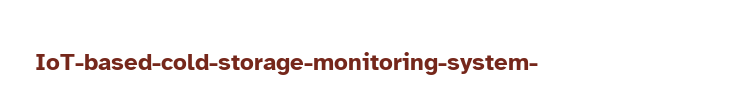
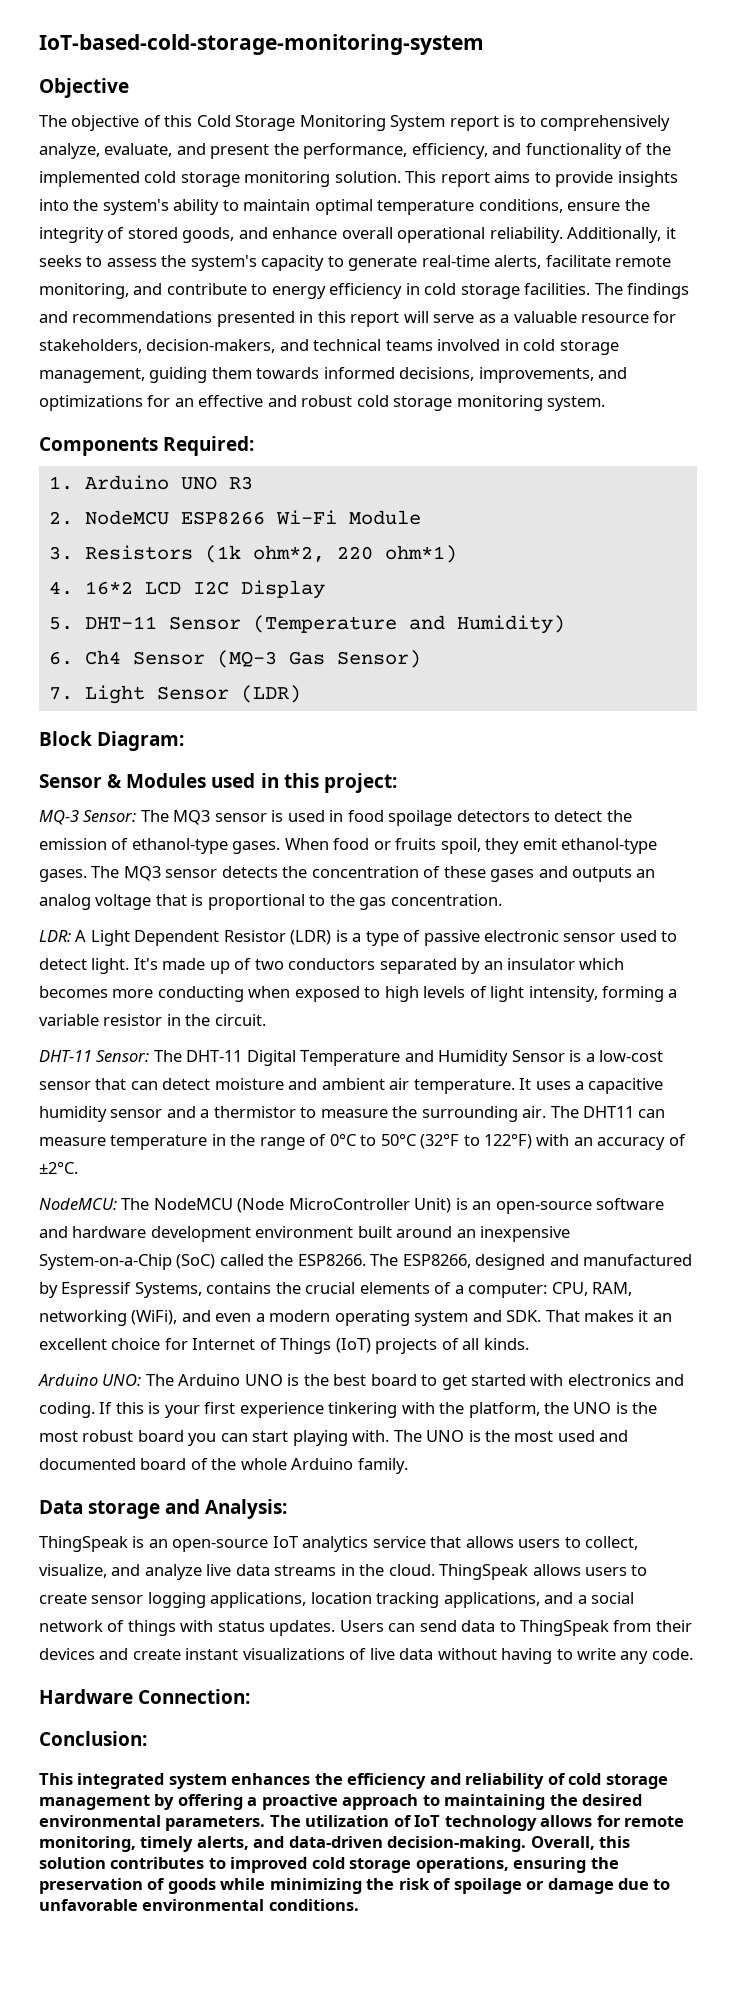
- IoT-based-cold-storage-monitoring-system-
+ IoT-based-cold-storage-monitoring-system
+ Objective
+ The objective of this Cold Storage Monitoring System report is to comprehensively analyze, evaluate, and present the performance, efficiency, and functionality of the implemented cold storage monitoring solution. This report aims to provide insights into the system's ability to maintain optimal temperature conditions, ensure the integrity of stored goods, and enhance overall operational reliability. Additionally, it seeks to assess the system's capacity to generate real-time alerts, facilitate remote monitoring, and contribute to energy efficiency in cold storage facilities. The findings and recommendations presented in this report will serve as a valuable resource for stakeholders, decision-makers, and technical teams involved in cold storage management, guiding them towards informed decisions, improvements, and optimizations for an effective and robust cold storage monitoring system.
+ Components Required:
+ 1. Arduino UNO R3
+ 2. NodeMCU ESP8266 Wi-Fi Module
+ 3. Resistors (1k ohm*2, 220 ohm*1)
+ 4. 16*2 LCD I2C Display
+ 5. DHT-11 Sensor (Temperature and Humidity)
+ 6. Ch4 Sensor (MQ-3 Gas Sensor)
+ 7. Light Sensor (LDR)
+ Block Diagram:
+ Sensor & Modules used in this project:
+ MQ-3 Sensor: The MQ3 sensor is used in food spoilage detectors to detect the emission of ethanol-type gases. When food or fruits spoil, they emit ethanol-type gases. The MQ3 sensor detects the concentration of these gases and outputs an analog voltage that is proportional to the gas concentration.
+ LDR: A Light Dependent Resistor (LDR) is a type of passive electronic sensor used to detect light. It's made up of two conductors separated by an insulator which becomes more conducting when exposed to high levels of light intensity, forming a variable resistor in the circuit.
+ DHT-11 Sensor: The DHT-11 Digital Temperature and Humidity Sensor is a low-cost sensor that can detect moisture and ambient air temperature. It uses a capacitive humidity sensor and a thermistor to measure the surrounding air. The DHT11 can measure temperature in the range of 0°C to 50°C (32°F to 122°F) with an accuracy of ±2°C.
+ NodeMCU: The NodeMCU (Node MicroController Unit) is an open-source software and hardware development environment built around an inexpensive System-on-a-Chip (SoC) called the ESP8266. The ESP8266, designed and manufactured by Espressif Systems, contains the crucial elements of a computer: CPU, RAM, networking (WiFi), and even a modern operating system and SDK. That makes it an excellent choice for Internet of Things (IoT) projects of all kinds.
+ Arduino UNO: The Arduino UNO is the best board to get started with electronics and coding. If this is your first experience tinkering with the platform, the UNO is the most robust board you can start playing with. The UNO is the most used and documented board of the whole Arduino family.
+ Data storage and Analysis:
+ ThingSpeak is an open-source IoT analytics service that allows users to collect, visualize, and analyze live data streams in the cloud. ThingSpeak allows users to create sensor logging applications, location tracking applications, and a social network of things with status updates. Users can send data to ThingSpeak from their devices and create instant visualizations of live data without having to write any code.
+ Hardware Connection:
+ Conclusion:
+ This integrated system enhances the efficiency and reliability of cold storage management by offering a proactive approach to maintaining the desired environmental parameters. The utilization of IoT technology allows for remote monitoring, timely alerts, and data-driven decision-making. Overall, this solution contributes to improved cold storage operations, ensuring the preservation of goods while minimizing the risk of spoilage or damage due to unfavorable environmental conditions.

